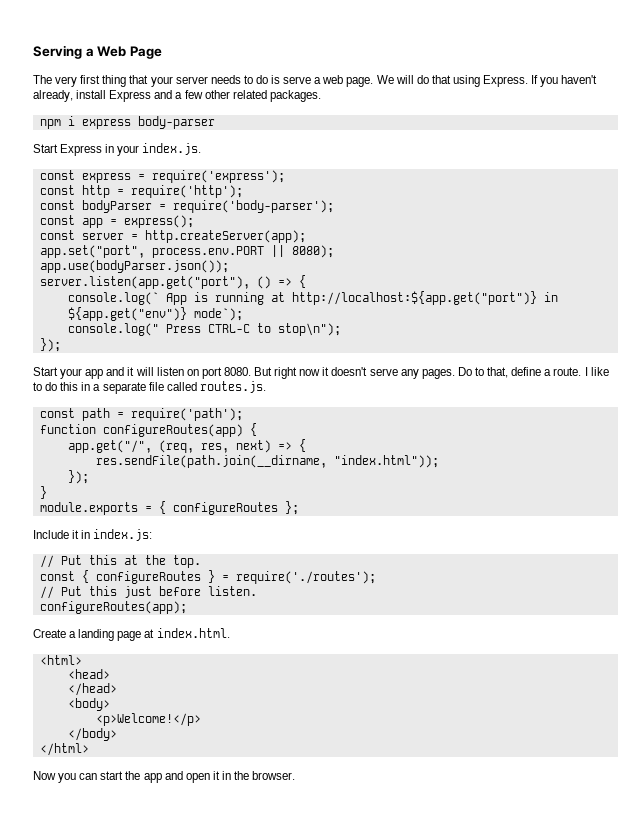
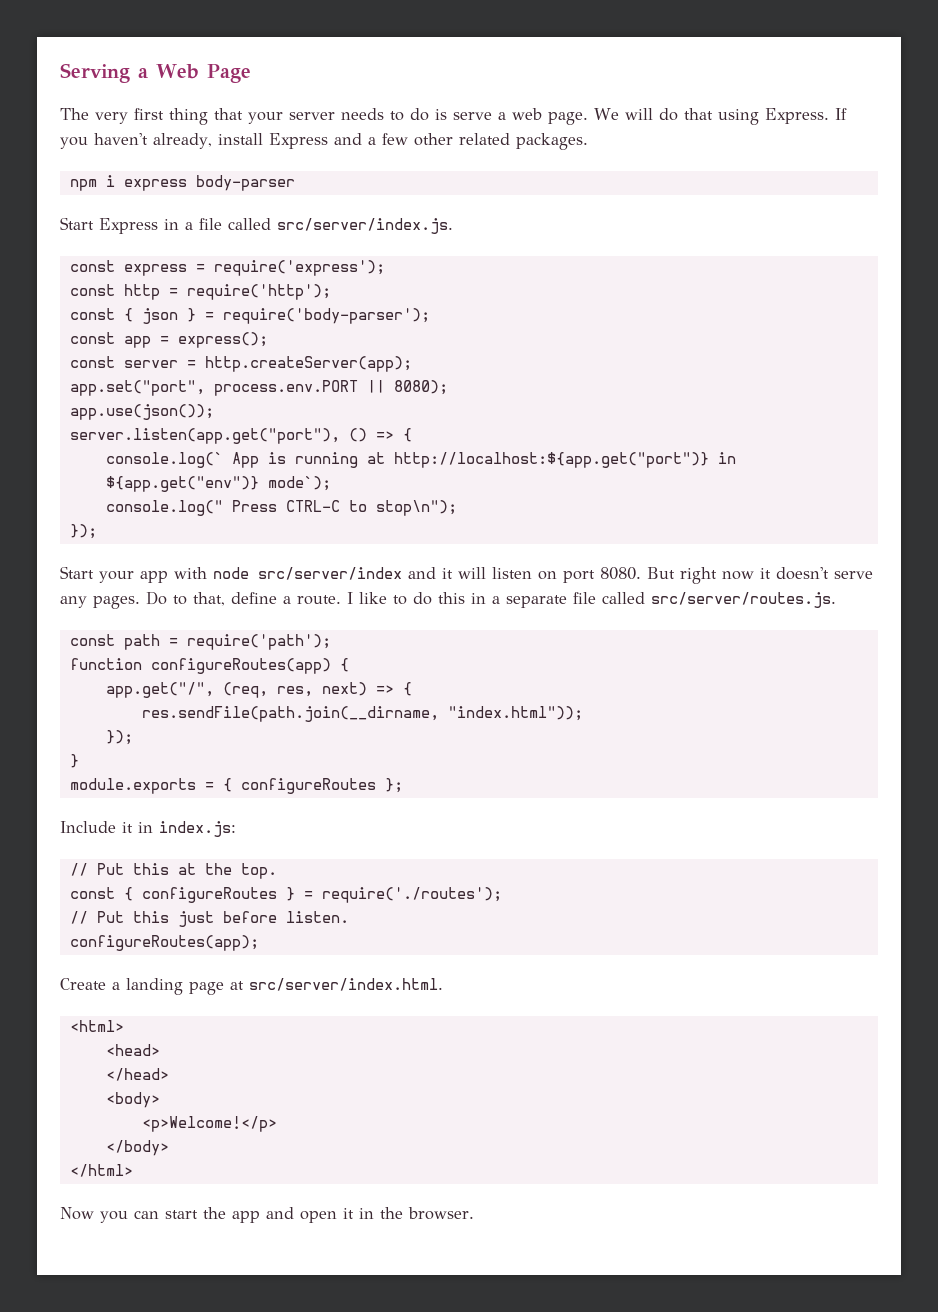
- Start Express in your index.js.
+ Start Express in a file called src/server/index.js.
- const bodyParser = require('body-parser');
+ const { json } = require('body-parser');
- app.use(bodyParser.json());
+ app.use(json());
- Start your app and it will listen on port 8080.
+ Start your app with node src/server/index and it will listen on port 8080.
- I like to do this in a separate file called routes.js.
+ I like to do this in a separate file called src/server/routes.js.
- Create a landing page at index.html.
+ Create a landing page at src/server/index.html.

